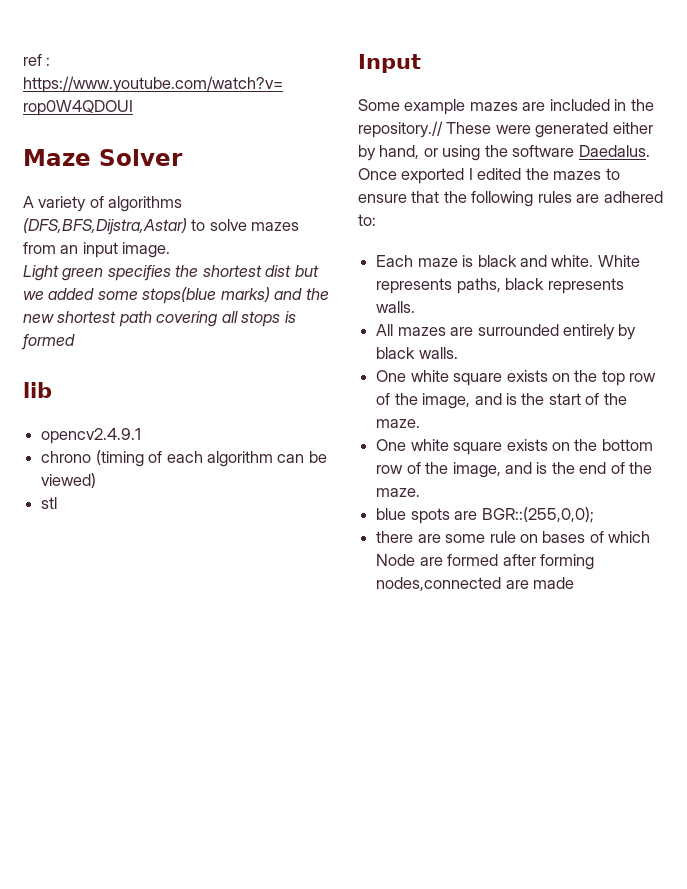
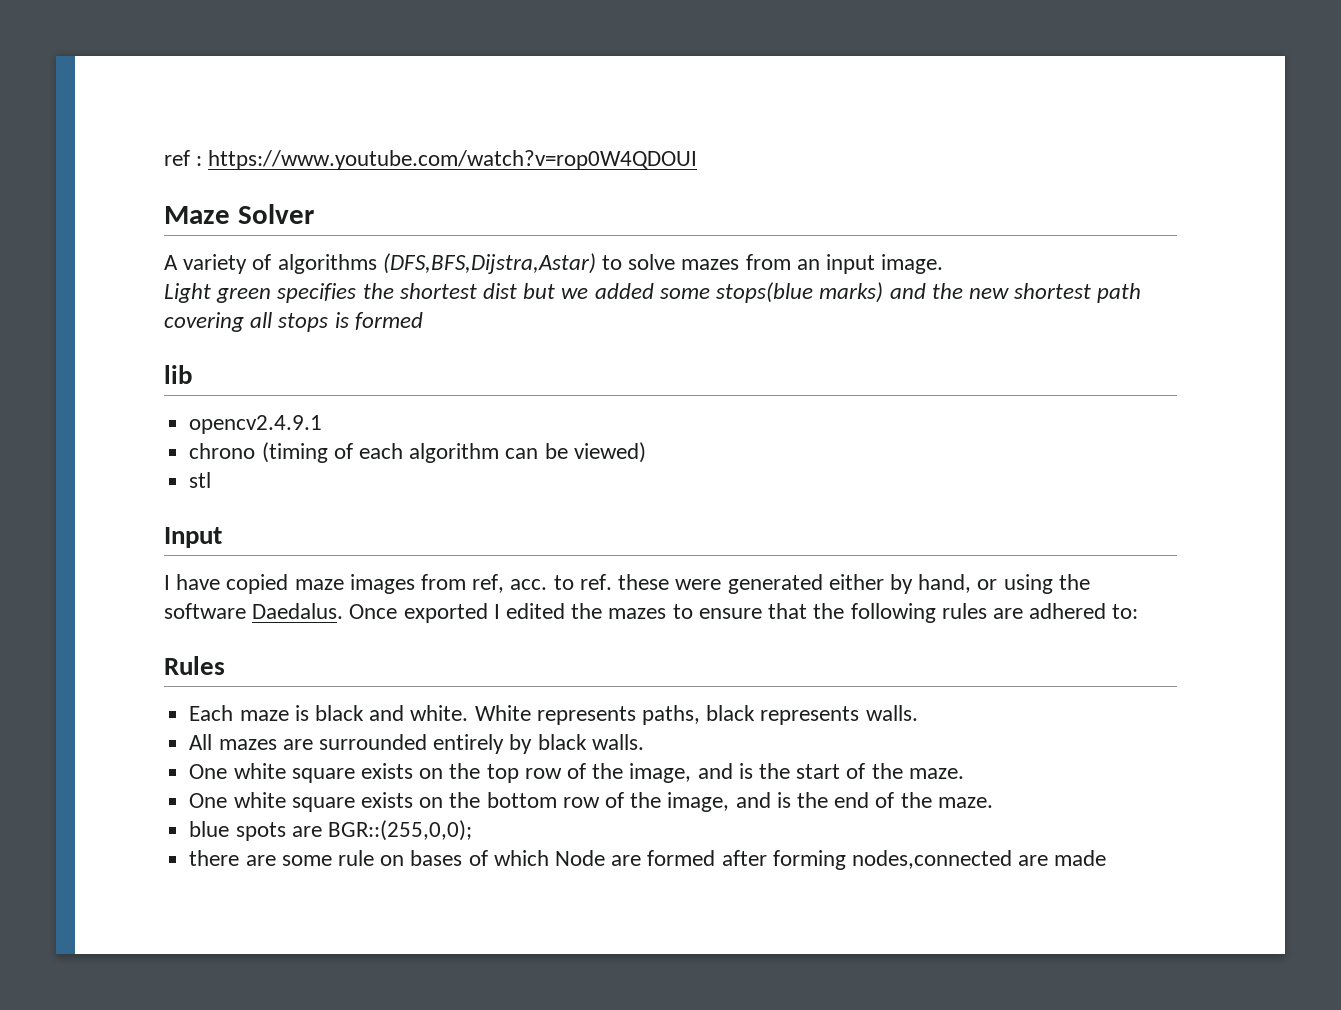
- Some example mazes are included in the repository.// These were generated either by hand, or using the software Daedalus.
+ I have copied maze images from ref, acc. to ref. these were generated either by hand, or using the software Daedalus.
+ Rules

